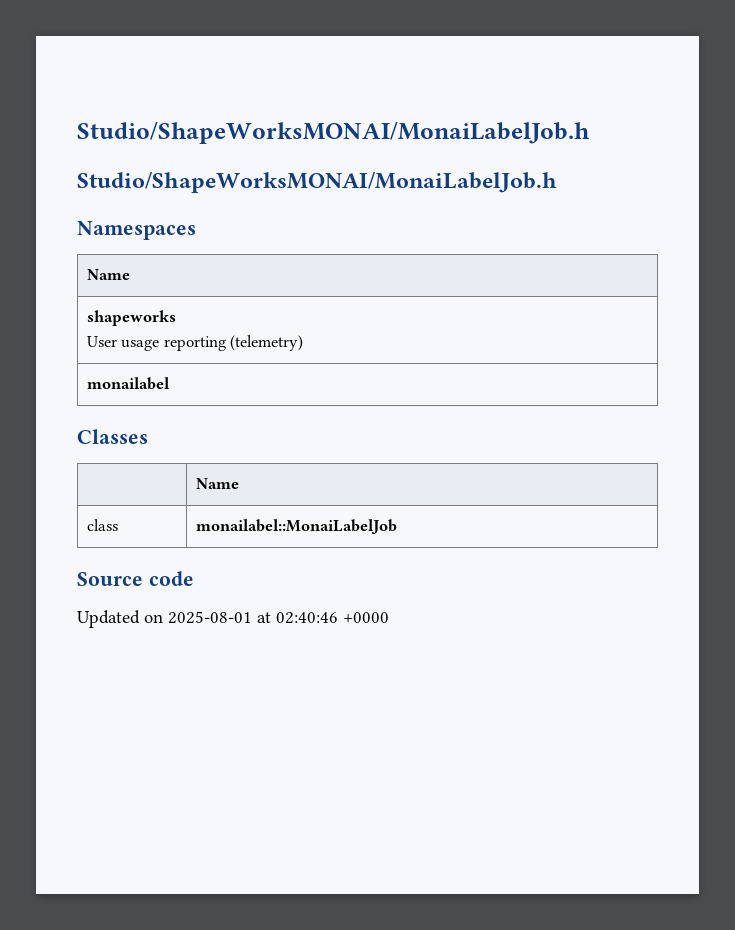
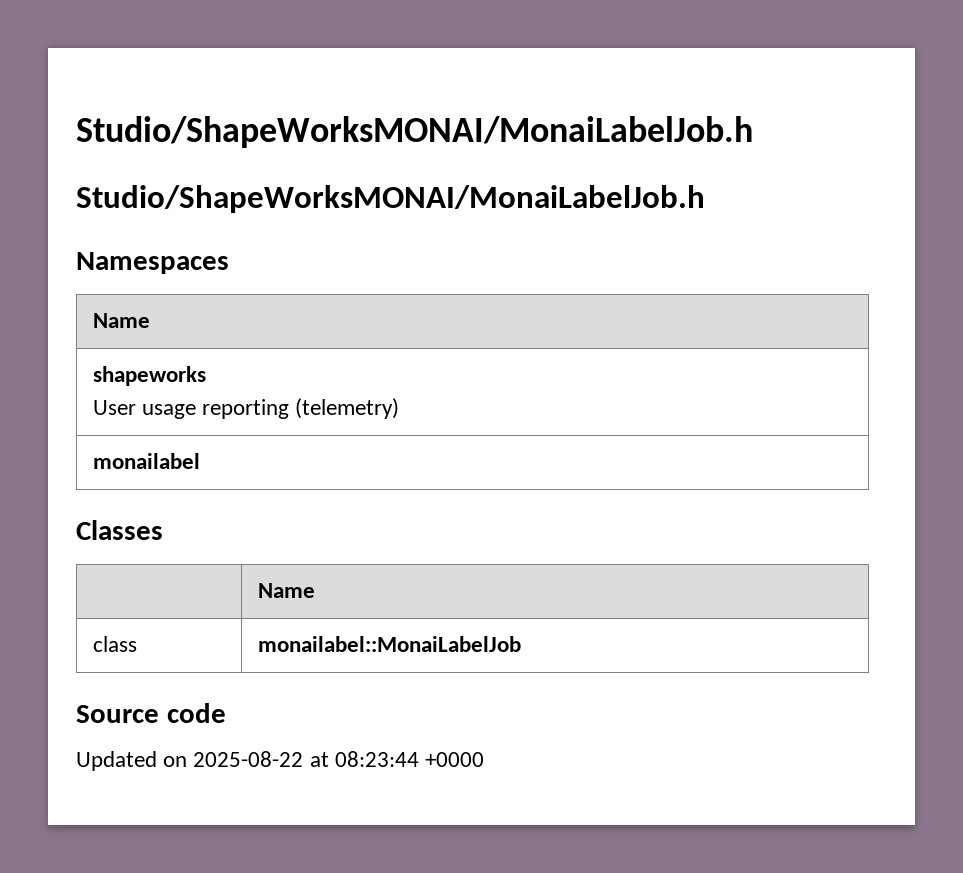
- Updated on 2025-08-01 at 02:40:46 +0000
+ Updated on 2025-08-22 at 08:23:44 +0000

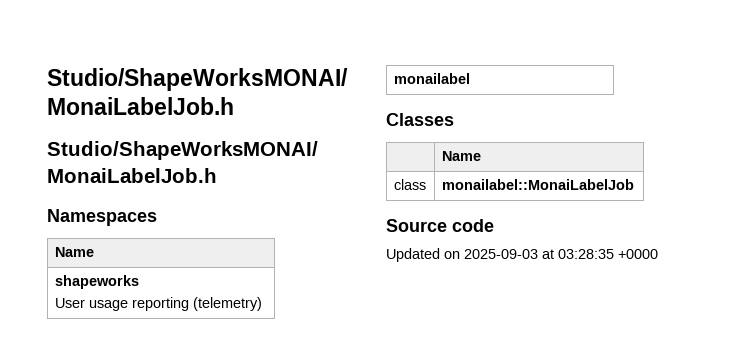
- Updated on 2025-08-22 at 08:23:44 +0000
+ Updated on 2025-09-03 at 03:28:35 +0000

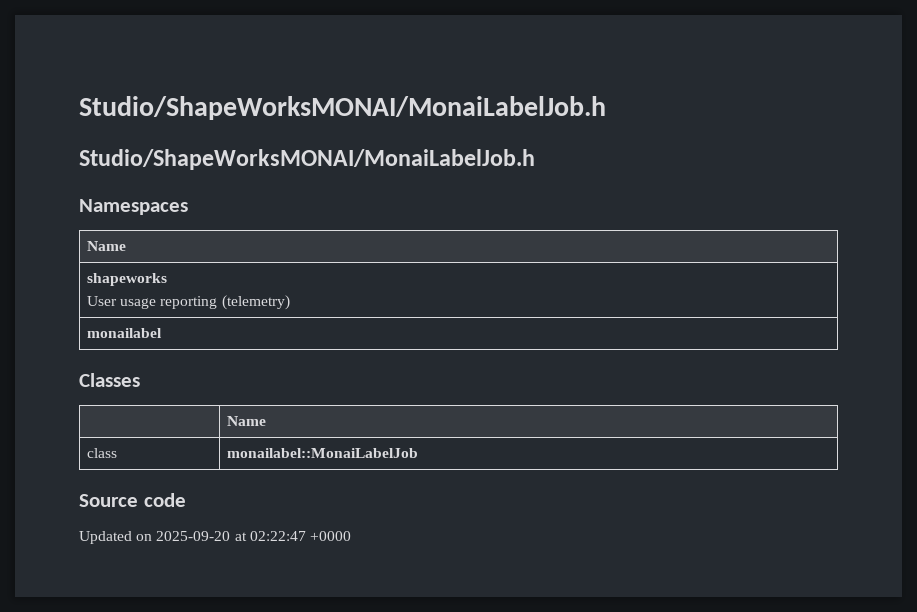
- Updated on 2025-09-03 at 03:28:35 +0000
+ Updated on 2025-09-20 at 02:22:47 +0000

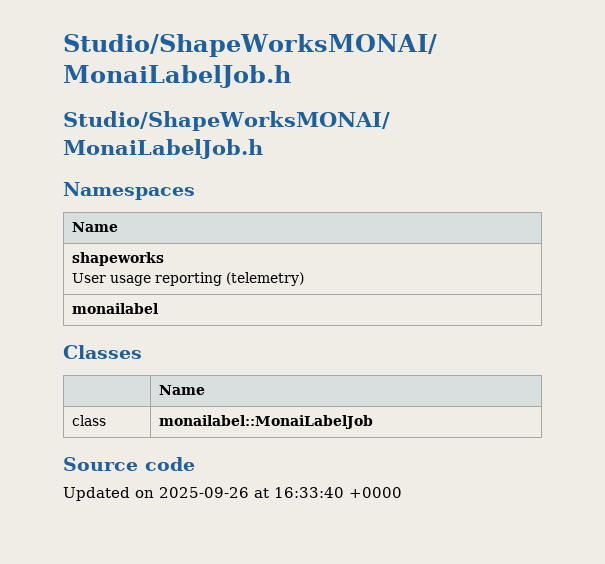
- Updated on 2025-09-20 at 02:22:47 +0000
+ Updated on 2025-09-26 at 16:33:40 +0000

